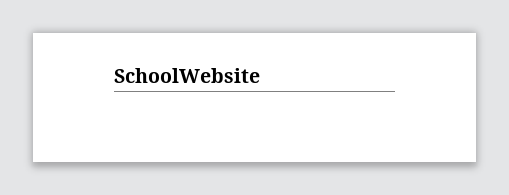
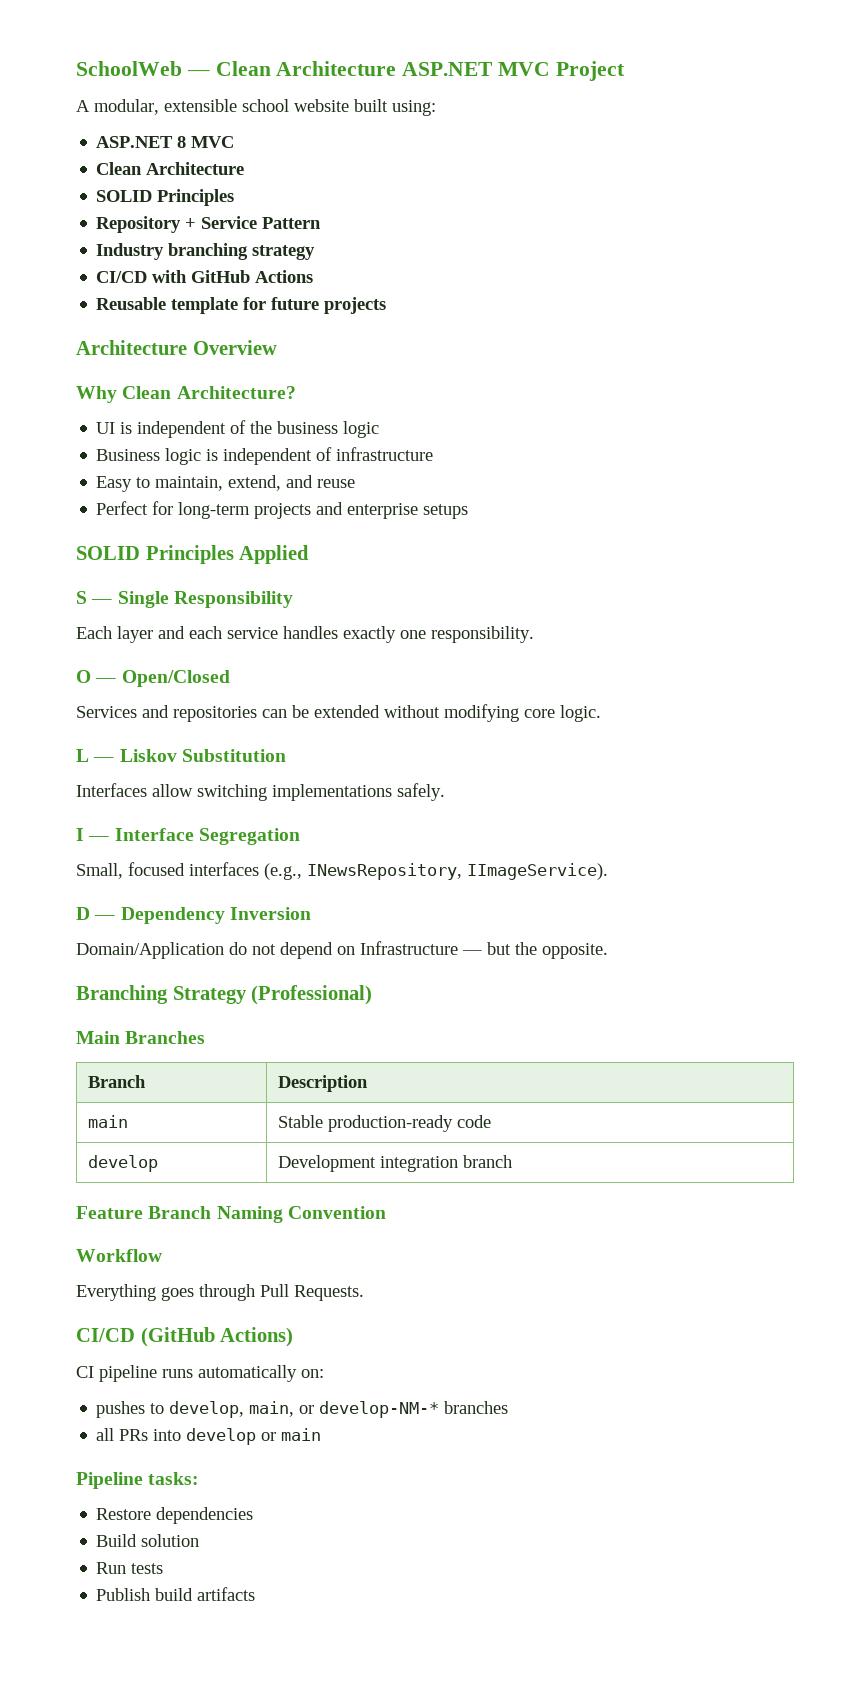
- SchoolWebsite
+ SchoolWeb — Clean Architecture ASP.NET MVC Project
+ A modular, extensible school website built using:
+ ASP.NET 8 MVC
+ Clean Architecture
+ SOLID Principles
+ Repository + Service Pattern
+ Industry branching strategy
+ CI/CD with GitHub Actions
+ Reusable template for future projects
+ Architecture Overview
+ Why Clean Architecture?
+ UI is independent of the business logic
+ Business logic is independent of infrastructure
+ Easy to maintain, extend, and reuse
+ Perfect for long-term projects and enterprise setups
+ SOLID Principles Applied
+ S — Single Responsibility
+ Each layer and each service handles exactly one responsibility.
+ O — Open/Closed
+ Services and repositories can be extended without modifying core logic.
+ L — Liskov Substitution
+ Interfaces allow switching implementations safely.
+ I — Interface Segregation
+ Small, focused interfaces (e.g., INewsRepository, IImageService).
+ D — Dependency Inversion
+ Domain/Application do not depend on Infrastructure — but the opposite.
+ Branching Strategy (Professional)
+ Main Branches
+ Branch | Description
+ main | Stable production-ready code
+ develop | Development integration branch
+ Feature Branch Naming Convention
+ Workflow
+ Everything goes through Pull Requests.
+ CI/CD (GitHub Actions)
+ CI pipeline runs automatically on:
+ pushes to develop, main, or develop-NM-* branches
+ all PRs into develop or main
+ Pipeline tasks:
+ Restore dependencies
+ Build solution
+ Run tests
+ Publish build artifacts

